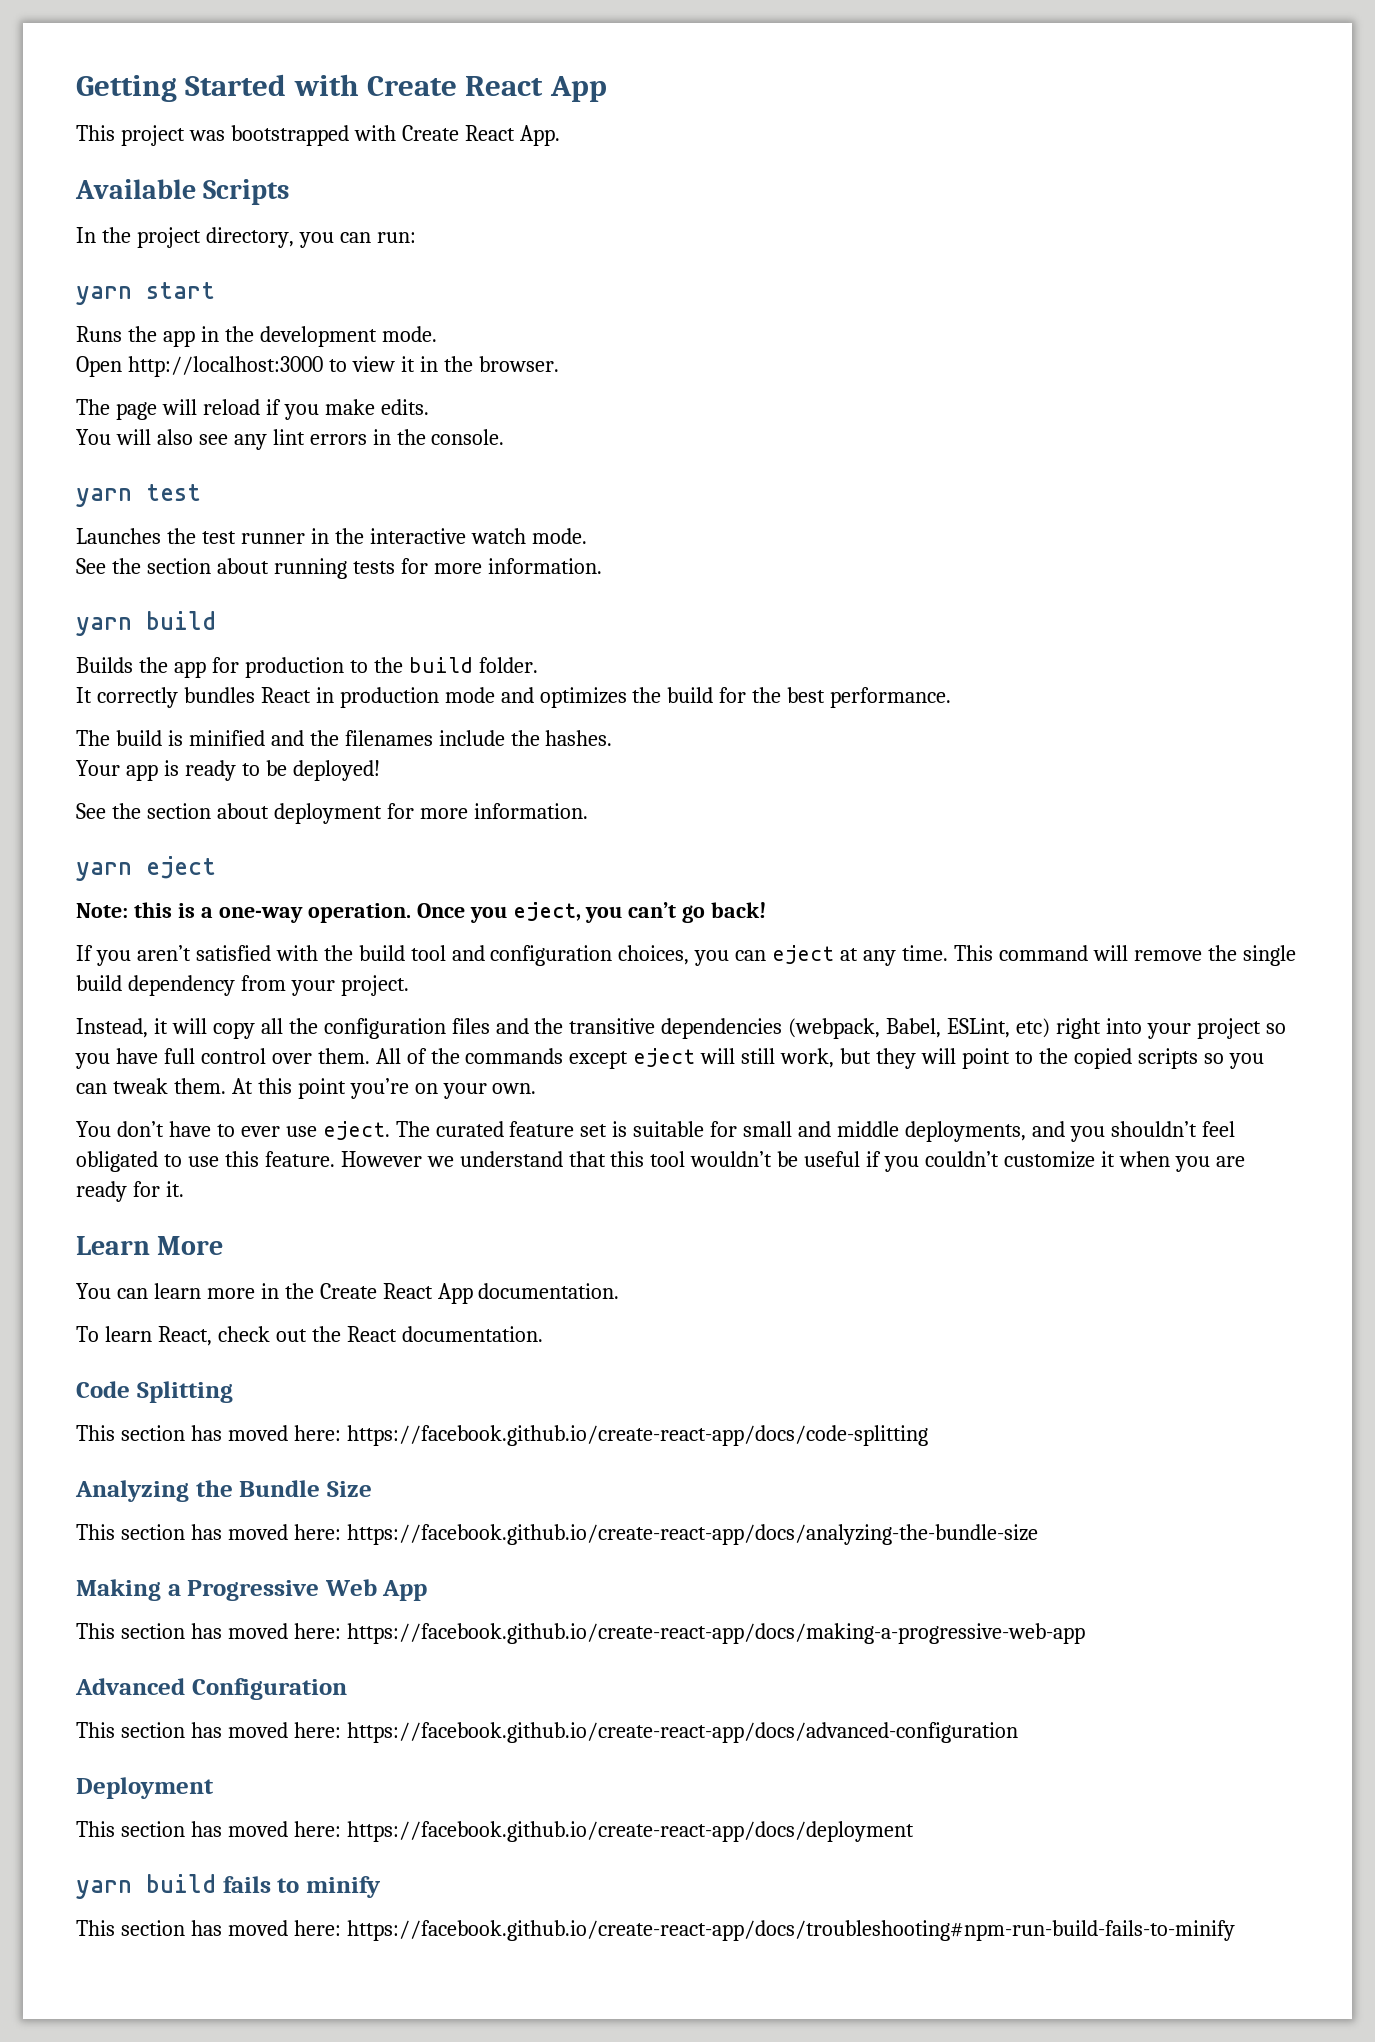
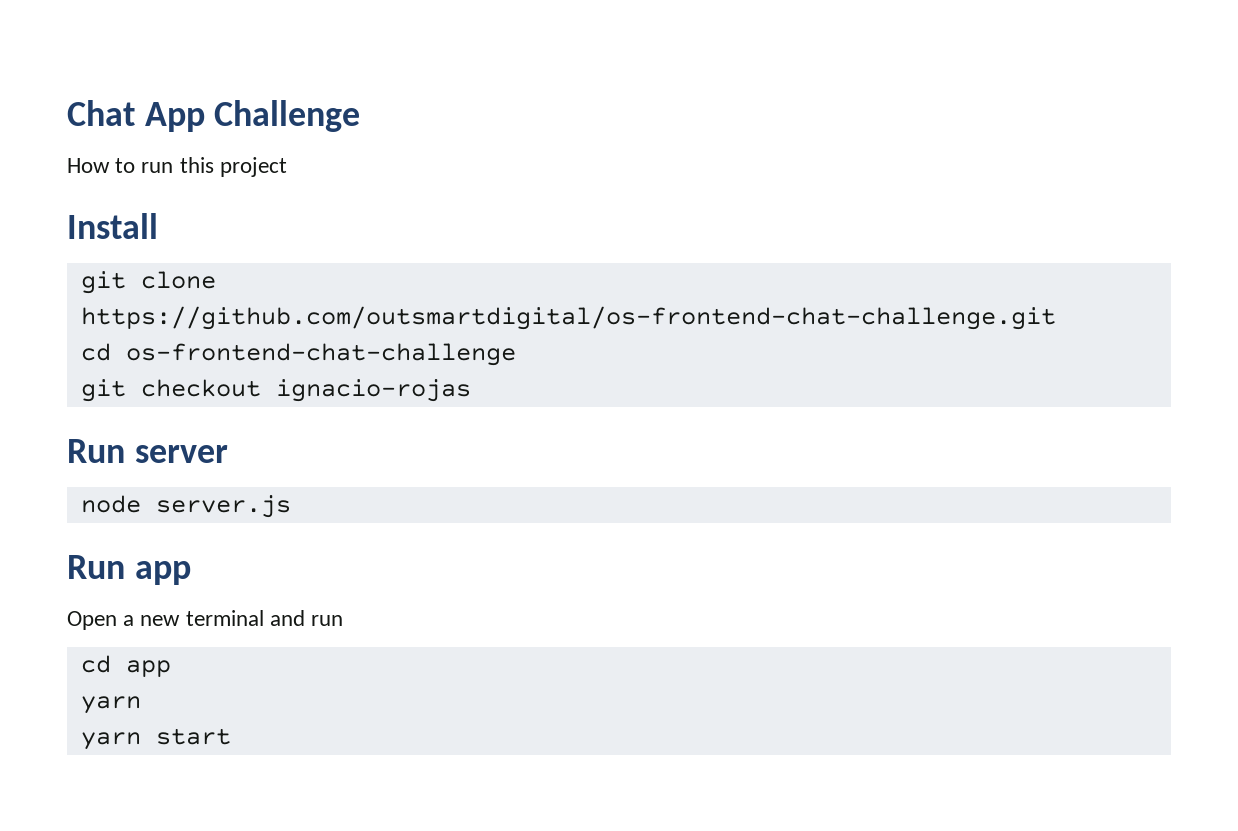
- Getting Started with Create React App
- This project was bootstrapped with Create React App.
- Available Scripts
- In the project directory, you can run:
+ Chat App Challenge
+ How to run this project
+ Install
+ git clone https://github.com/outsmartdigital/os-frontend-chat-challenge.git
+ cd os-frontend-chat-challenge
+ git checkout ignacio-rojas
+ Run server
+ node server.js
+ Run app
+ Open a new terminal and run
+ cd app
+ yarn
  yarn start
- Runs the app in the development mode.
- Open http://localhost:3000 to view it in the browser.
- The page will reload if you make edits.
- You will also see any lint errors in the console.
- yarn test
- Launches the test runner in the interactive watch mode.
- See the section about running tests for more information.
- yarn build
- Builds the app for production to the build folder.
- It correctly bundles React in production mode and optimizes the build for the best performance.
- The build is minified and the filenames include the hashes.
- Your app is ready to be deployed!
- See the section about deployment for more information.
- yarn eject
- Note: this is a one-way operation. Once you eject, you can’t go back!
- If you aren’t satisfied with the build tool and configuration choices, you can eject at any time. This command will remove the single build dependency from your project.
- Instead, it will copy all the configuration files and the transitive dependencies (webpack, Babel, ESLint, etc) right into your project so you have full control over them. All of the commands except eject will still work, but they will point to the copied scripts so you can tweak them. At this point you’re on your own.
- You don’t have to ever use eject. The curated feature set is suitable for small and middle deployments, and you shouldn’t feel obligated to use this feature. However we understand that this tool wouldn’t be useful if you couldn’t customize it when you are ready for it.
- Learn More
- You can learn more in the Create React App documentation.
- To learn React, check out the React documentation.
- Code Splitting
- This section has moved here: https://facebook.github.io/create-react-app/docs/code-splitting
- Analyzing the Bundle Size
- This section has moved here: https://facebook.github.io/create-react-app/docs/analyzing-the-bundle-size
- Making a Progressive Web App
- This section has moved here: https://facebook.github.io/create-react-app/docs/making-a-progressive-web-app
- Advanced Configuration
- This section has moved here: https://facebook.github.io/create-react-app/docs/advanced-configuration
- Deployment
- This section has moved here: https://facebook.github.io/create-react-app/docs/deployment
- yarn build fails to minify
- This section has moved here: https://facebook.github.io/create-react-app/docs/troubleshooting#npm-run-build-fails-to-minify

